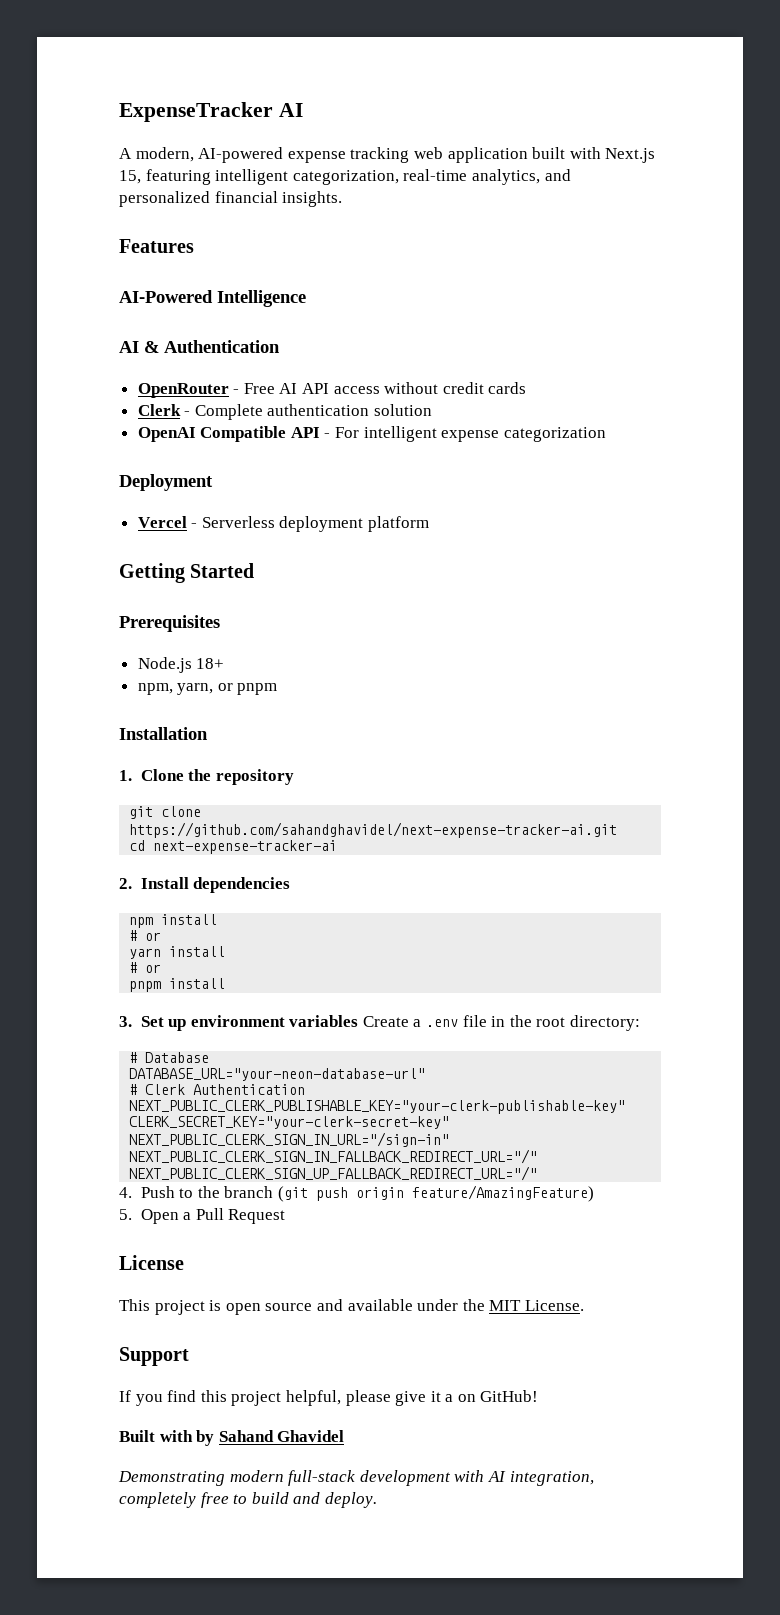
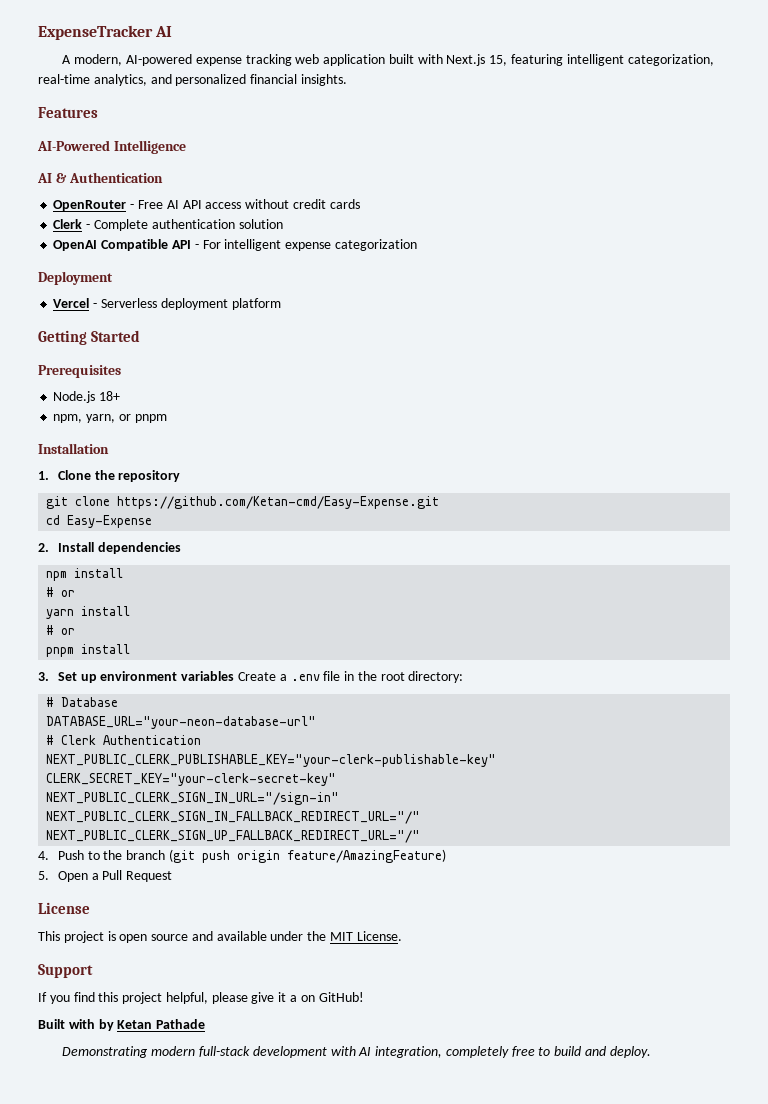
- git clone https://github.com/sahandghavidel/next-expense-tracker-ai.git
+ git clone https://github.com/Ketan-cmd/Easy-Expense.git
- cd next-expense-tracker-ai
+ cd Easy-Expense
- Built with by Sahand Ghavidel
+ Built with by Ketan Pathade

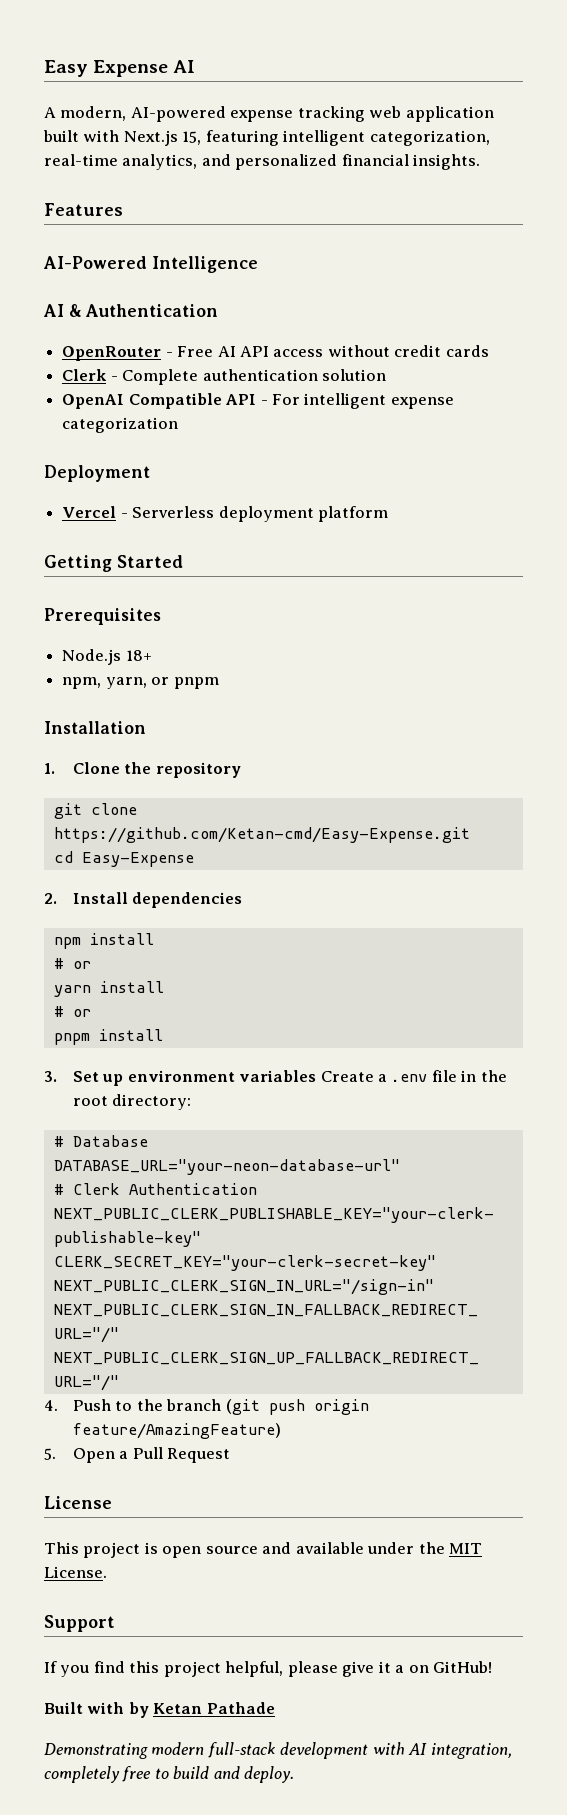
- ExpenseTracker AI
+ Easy Expense AI

